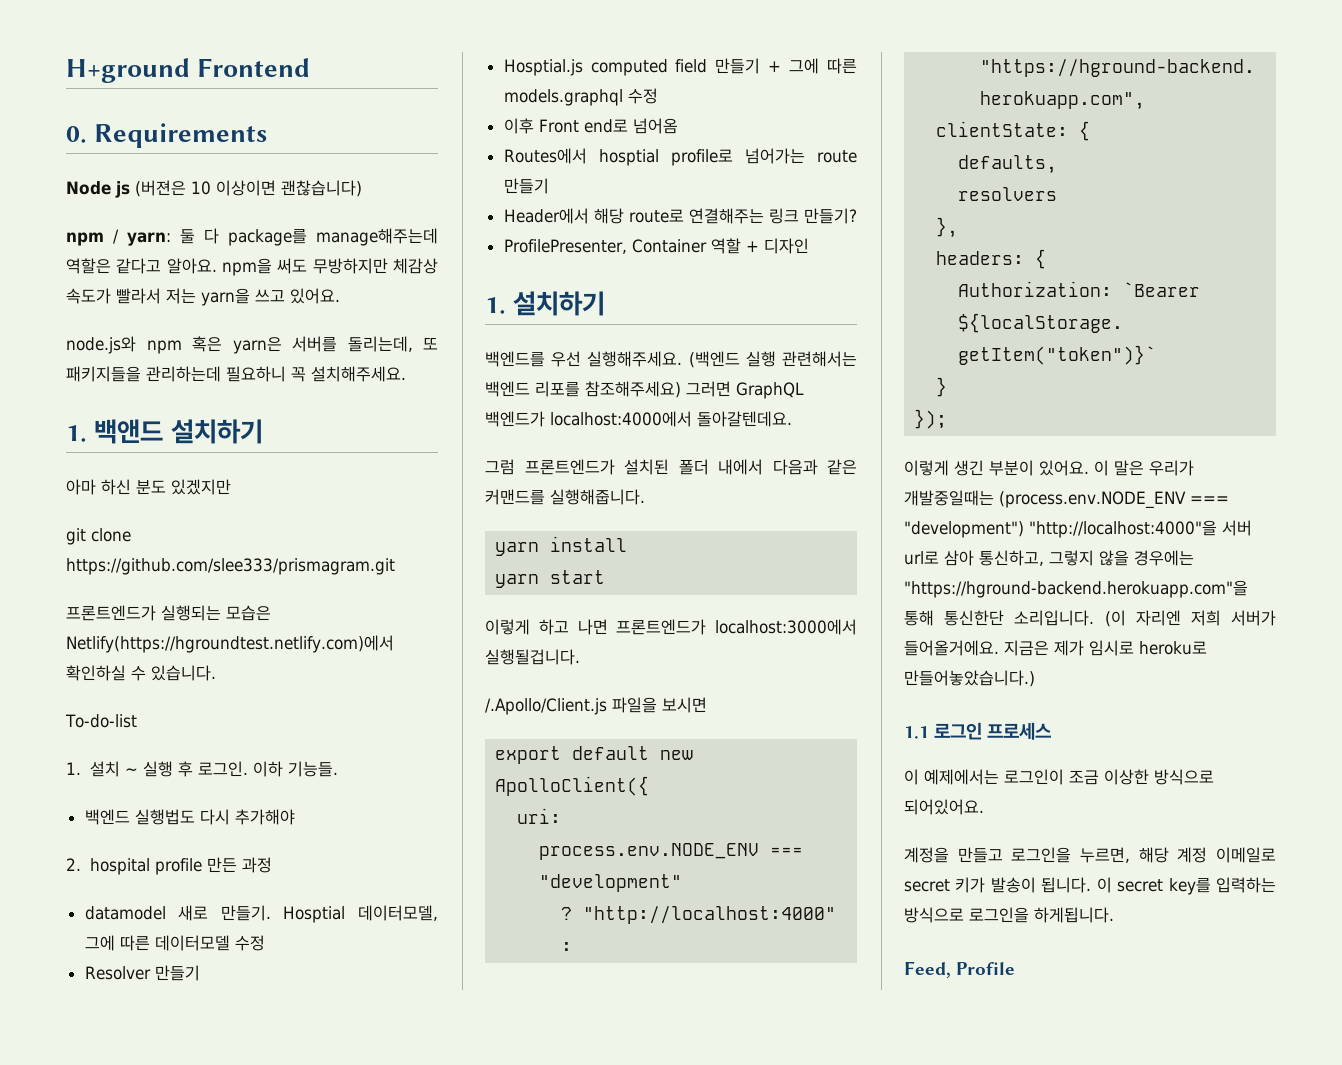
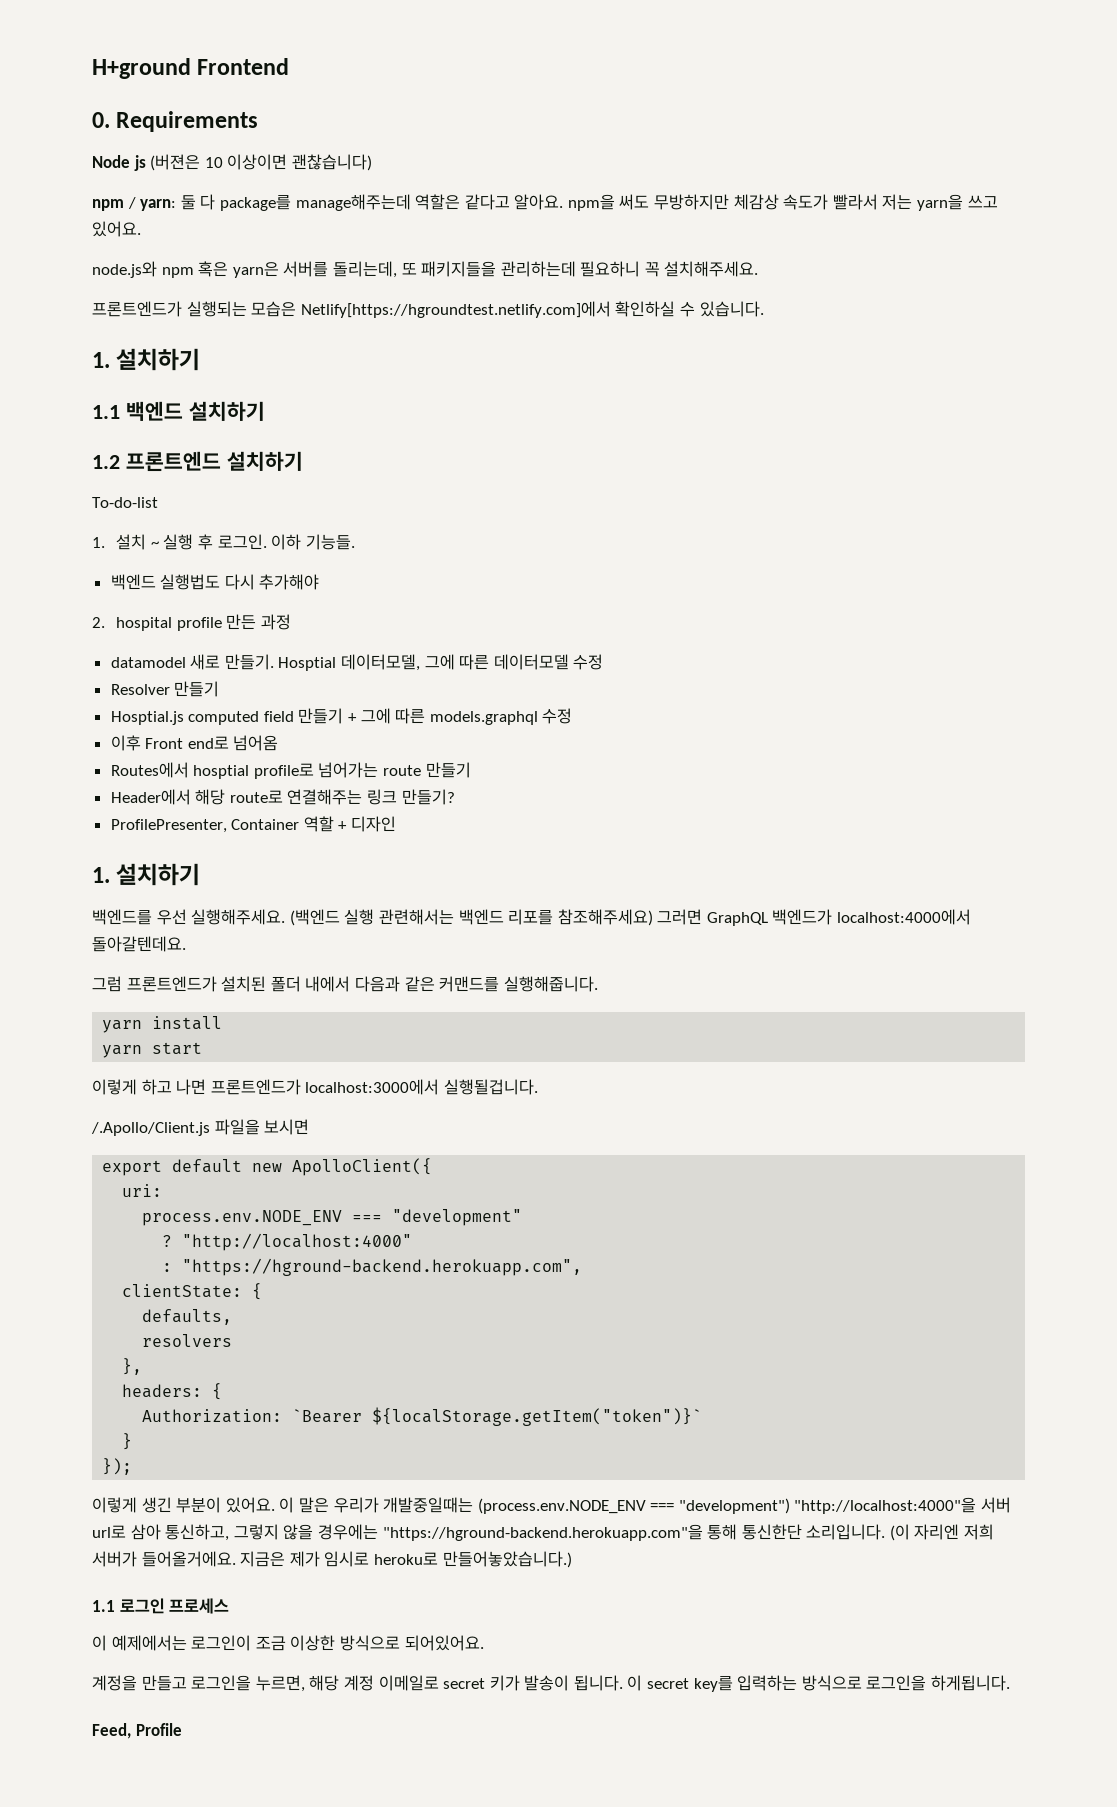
- 1. 백앤드 설치하기
- 아마 하신 분도 있겠지만
- git clone https://github.com/slee333/prismagram.git
- 프론트엔드가 실행되는 모습은 Netlify(https://hgroundtest.netlify.com)에서 확인하실 수 있습니다.
+ 프론트엔드가 실행되는 모습은 Netlify[https://hgroundtest.netlify.com]에서 확인하실 수 있습니다.
+ 1. 설치하기
+ 1.1 백엔드 설치하기
+ 1.2 프론트엔드 설치하기

